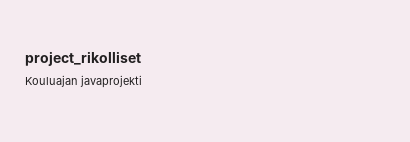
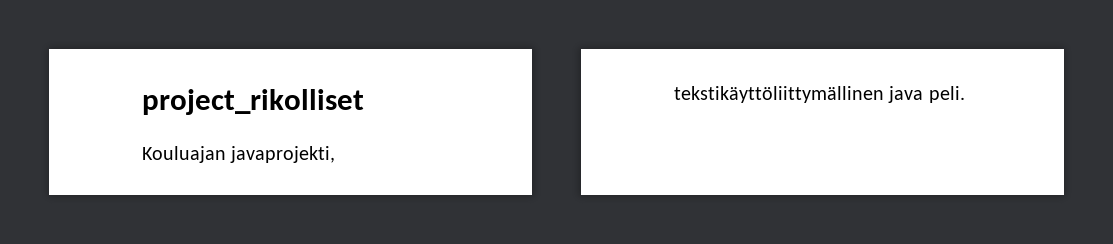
- Kouluajan javaprojekti
+ Kouluajan javaprojekti, tekstikäyttöliittymällinen java peli.

